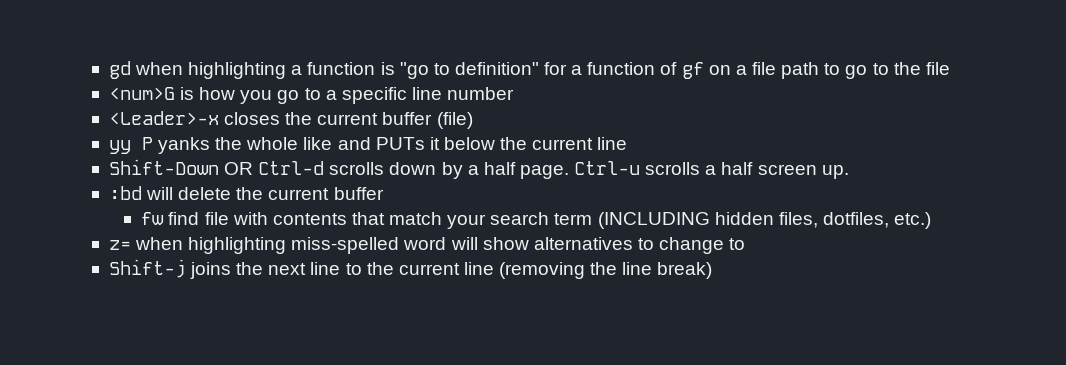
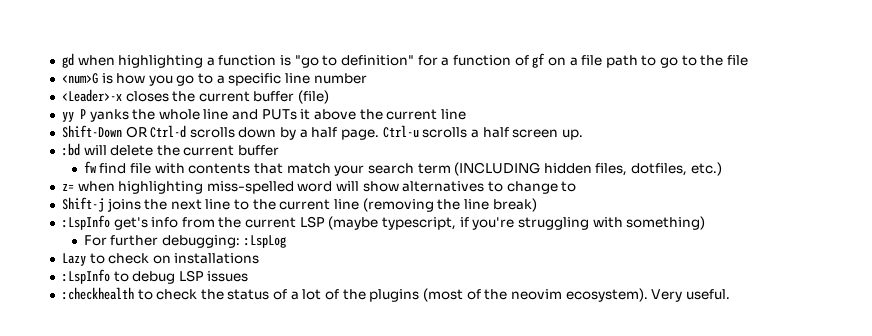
- yy P yanks the whole like and PUTs it below the current line
+ yy P yanks the whole line and PUTs it above the current line
+ :LspInfo get's info from the current LSP (maybe typescript, if you're struggling with something)
+ For further debugging: :LspLog
+ Lazy to check on installations
+ :LspInfo to debug LSP issues
+ :checkhealth to check the status of a lot of the plugins (most of the neovim ecosystem). Very useful.

